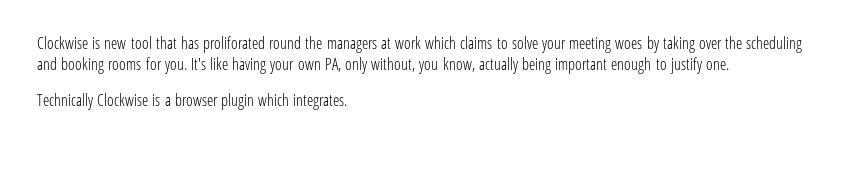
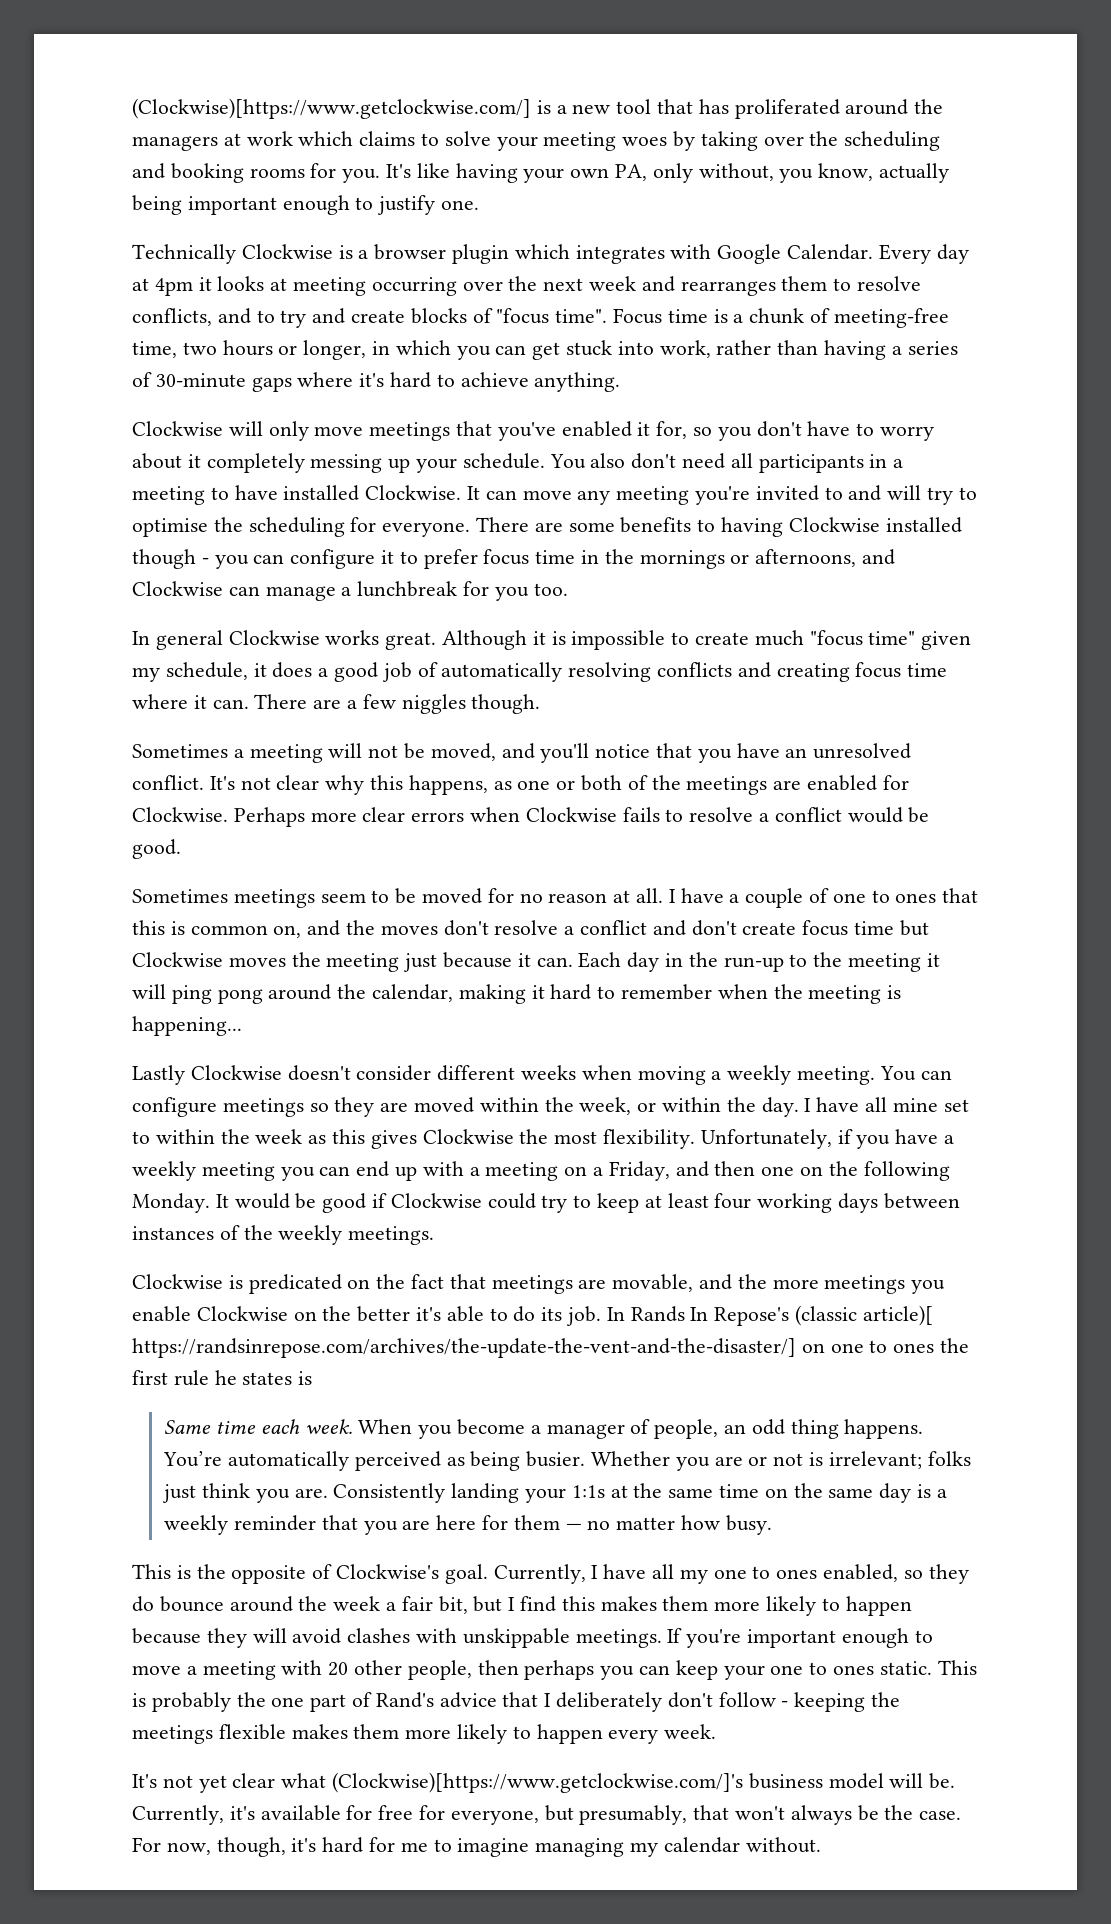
- Clockwise is new tool that has proliforated round the managers at work which claims to solve your meeting woes by taking over the scheduling and booking rooms for you.
+ (Clockwise)[https://www.getclockwise.com/] is a new tool that has proliferated around the managers at work which claims to solve your meeting woes by taking over the scheduling and booking rooms for you.
- Technically Clockwise is a browser plugin which integrates.
+ Technically Clockwise is a browser plugin which integrates with Google Calendar. Every day at 4pm it looks at meeting occurring over the next week and rearranges them to resolve conflicts, and to try and create blocks of "focus time". Focus time is a chunk of meeting-free time, two hours or longer, in which you can get stuck into work, rather than having a series of 30-minute gaps where it's hard to achieve anything.
+ Clockwise will only move meetings that you've enabled it for, so you don't have to worry about it completely messing up your schedule. You also don't need all participants in a meeting to have installed Clockwise. It can move any meeting you're invited to and will try to optimise the scheduling for everyone. There are some benefits to having Clockwise installed though - you can configure it to prefer focus time in the mornings or afternoons, and Clockwise can manage a lunchbreak for you too.
+ In general Clockwise works great. Although it is impossible to create much "focus time" given my schedule, it does a good job of automatically resolving conflicts and creating focus time where it can. There are a few niggles though.
+ Sometimes a meeting will not be moved, and you'll notice that you have an unresolved conflict. It's not clear why this happens, as one or both of the meetings are enabled for Clockwise. Perhaps more clear errors when Clockwise fails to resolve a conflict would be good.
+ Sometimes meetings seem to be moved for no reason at all. I have a couple of one to ones that this is common on, and the moves don't resolve a conflict and don't create focus time but Clockwise moves the meeting just because it can. Each day in the run-up to the meeting it will ping pong around the calendar, making it hard to remember when the meeting is happening...
+ Lastly Clockwise doesn't consider different weeks when moving a weekly meeting. You can configure meetings so they are moved within the week, or within the day. I have all mine set to within the week as this gives Clockwise the most flexibility. Unfortunately, if you have a weekly meeting you can end up with a meeting on a Friday, and then one on the following Monday. It would be good if Clockwise could try to keep at least four working days between instances of the weekly meetings.
+ Clockwise is predicated on the fact that meetings are movable, and the more meetings you enable Clockwise on the better it's able to do its job. In Rands In Repose's (classic article)[ https://randsinrepose.com/archives/the-update-the-vent-and-the-disaster/] on one to ones the first rule he states is
+ Same time each week. When you become a manager of people, an odd thing happens. You’re automatically perceived as being busier. Whether you are or not is irrelevant; folks just think you are. Consistently landing your 1:1s at the same time on the same day is a weekly reminder that you are here for them — no matter how busy.
+ This is the opposite of Clockwise's goal. Currently, I have all my one to ones enabled, so they do bounce around the week a fair bit, but I find this makes them more likely to happen because they will avoid clashes with unskippable meetings. If you're important enough to move a meeting with 20 other people, then perhaps you can keep your one to ones static. This is probably the one part of Rand's advice that I deliberately don't follow - keeping the meetings flexible makes them more likely to happen every week.
+ It's not yet clear what (Clockwise)[https://www.getclockwise.com/]'s business model will be. Currently, it's available for free for everyone, but presumably, that won't always be the case. For now, though, it's hard for me to imagine managing my calendar without.

